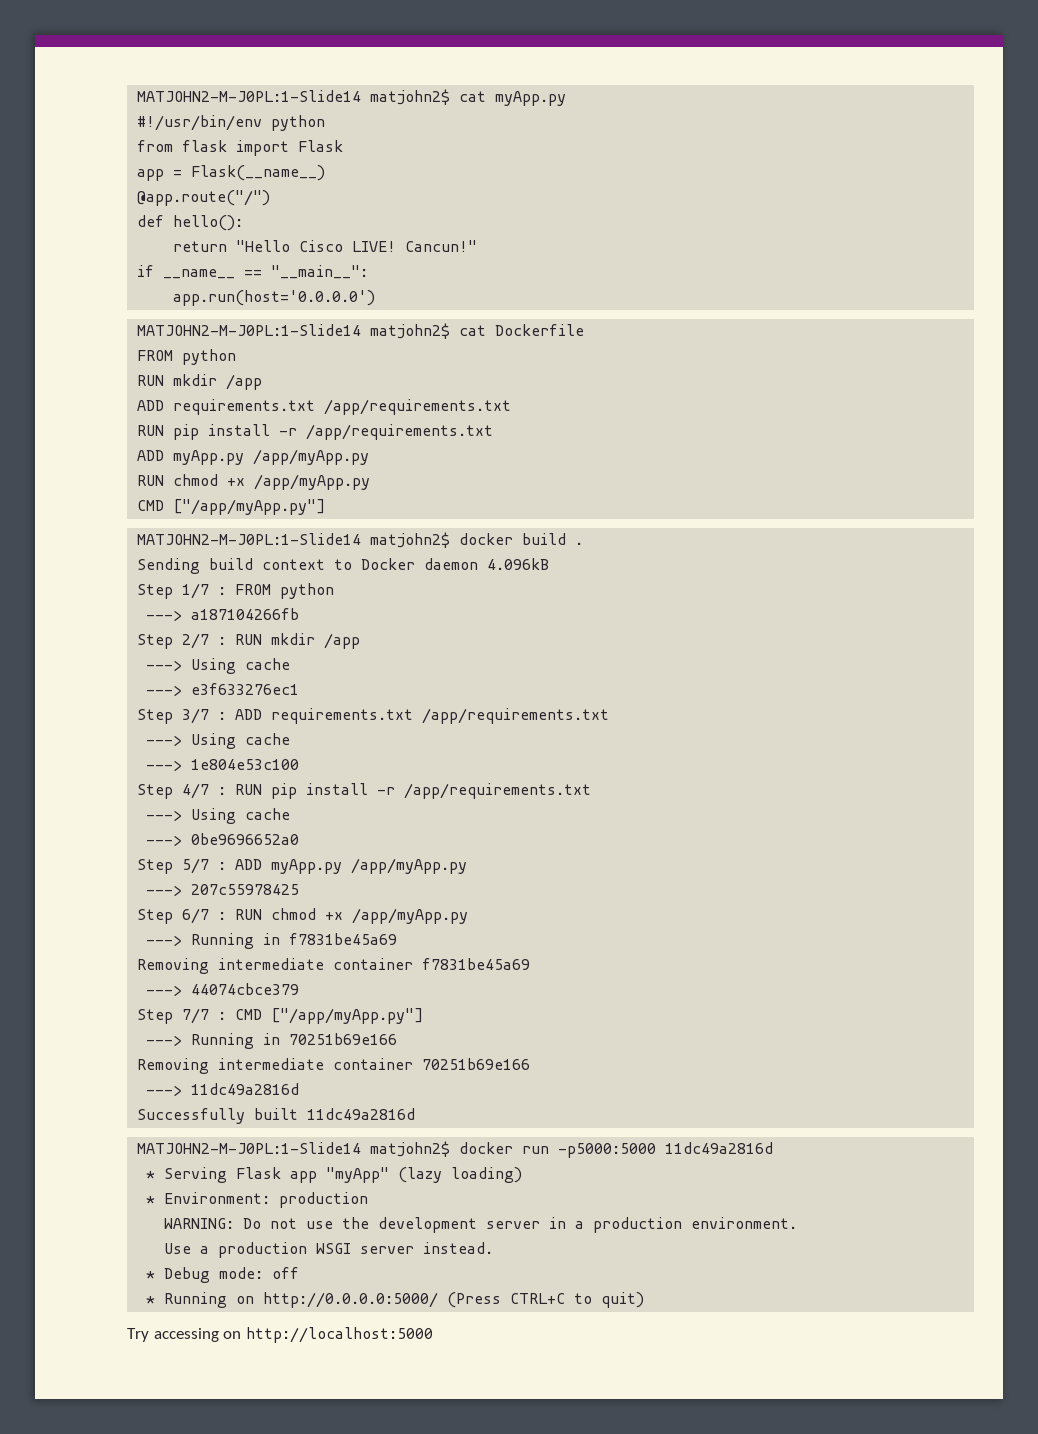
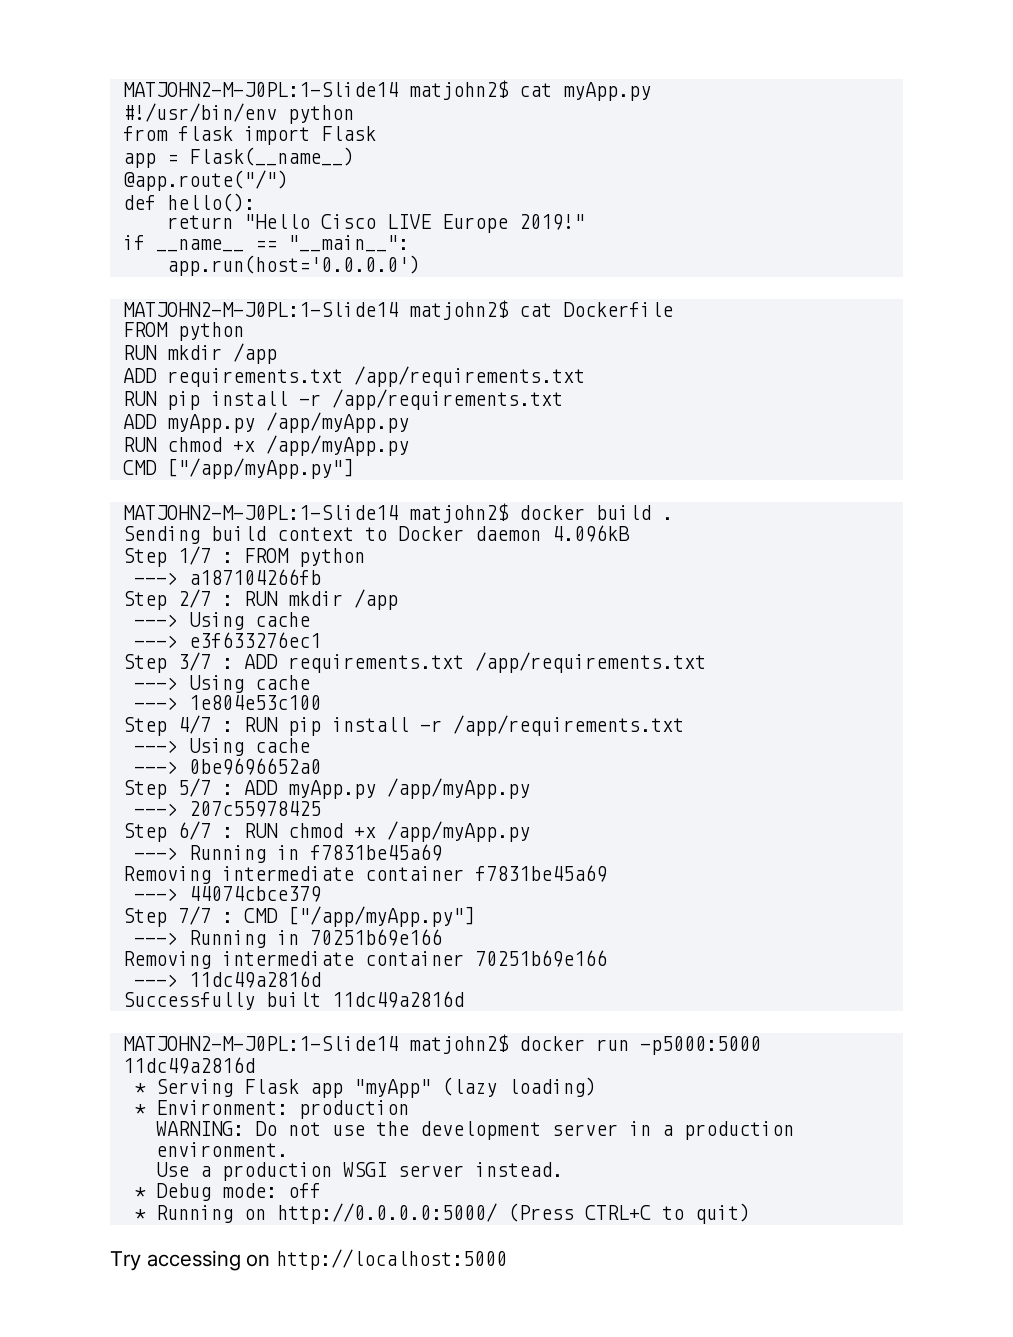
- return "Hello Cisco LIVE! Cancun!"
+ return "Hello Cisco LIVE Europe 2019!"

